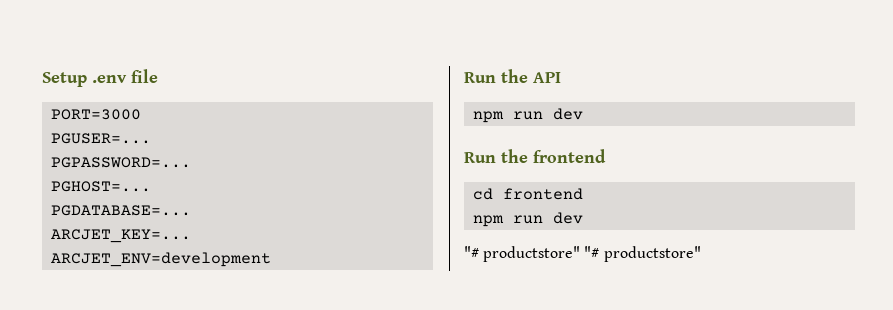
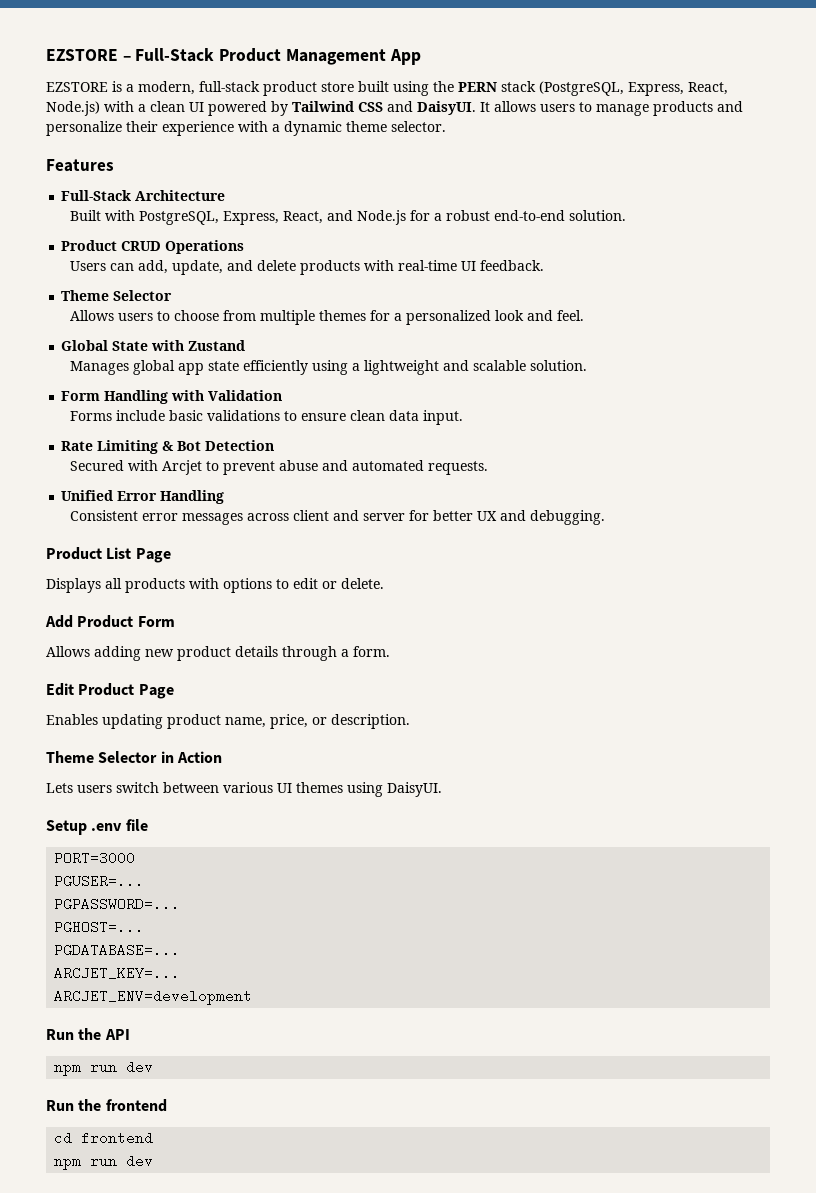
+ EZSTORE – Full-Stack Product Management App
+ EZSTORE is a modern, full-stack product store built using the PERN stack (PostgreSQL, Express, React, Node.js) with a clean UI powered by Tailwind CSS and DaisyUI. It allows users to manage products and personalize their experience with a dynamic theme selector.
+ Features
+ Full-Stack Architecture
+ Built with PostgreSQL, Express, React, and Node.js for a robust end-to-end solution.
+ Product CRUD Operations
+ Users can add, update, and delete products with real-time UI feedback.
+ Theme Selector
+ Allows users to choose from multiple themes for a personalized look and feel.
+ Global State with Zustand
+ Manages global app state efficiently using a lightweight and scalable solution.
+ Form Handling with Validation
+ Forms include basic validations to ensure clean data input.
+ Rate Limiting & Bot Detection
+ Secured with Arcjet to prevent abuse and automated requests.
+ Unified Error Handling
+ Consistent error messages across client and server for better UX and debugging.
+ Product List Page
+ Displays all products with options to edit or delete.
+ Add Product Form
+ Allows adding new product details through a form.
+ Edit Product Page
+ Enables updating product name, price, or description.
+ Theme Selector in Action
+ Lets users switch between various UI themes using DaisyUI.
- "# productstore" "# productstore"

